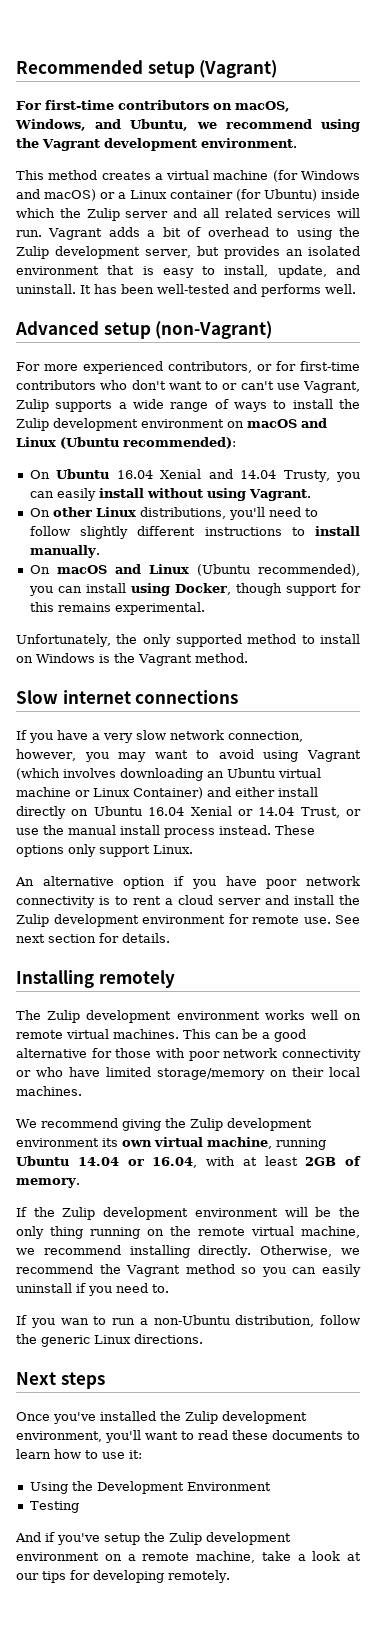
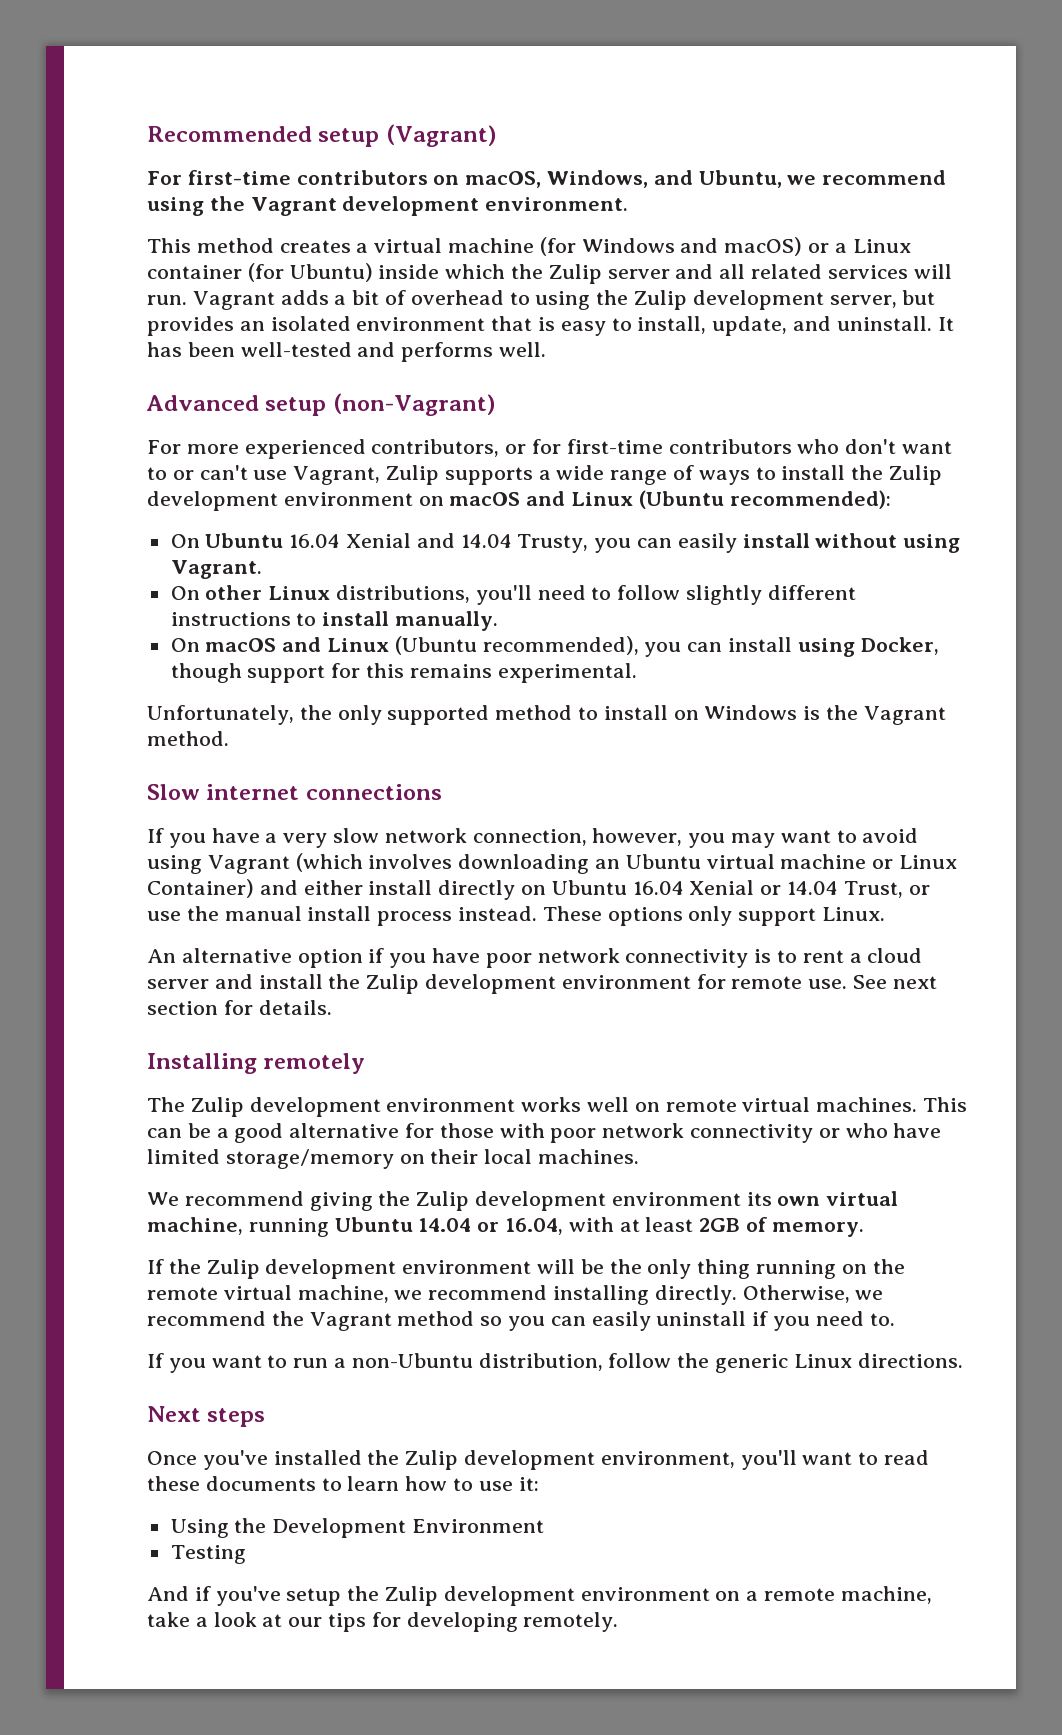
- If you wan to run a non-Ubuntu distribution, follow the generic Linux directions.
+ If you want to run a non-Ubuntu distribution, follow the generic Linux directions.

